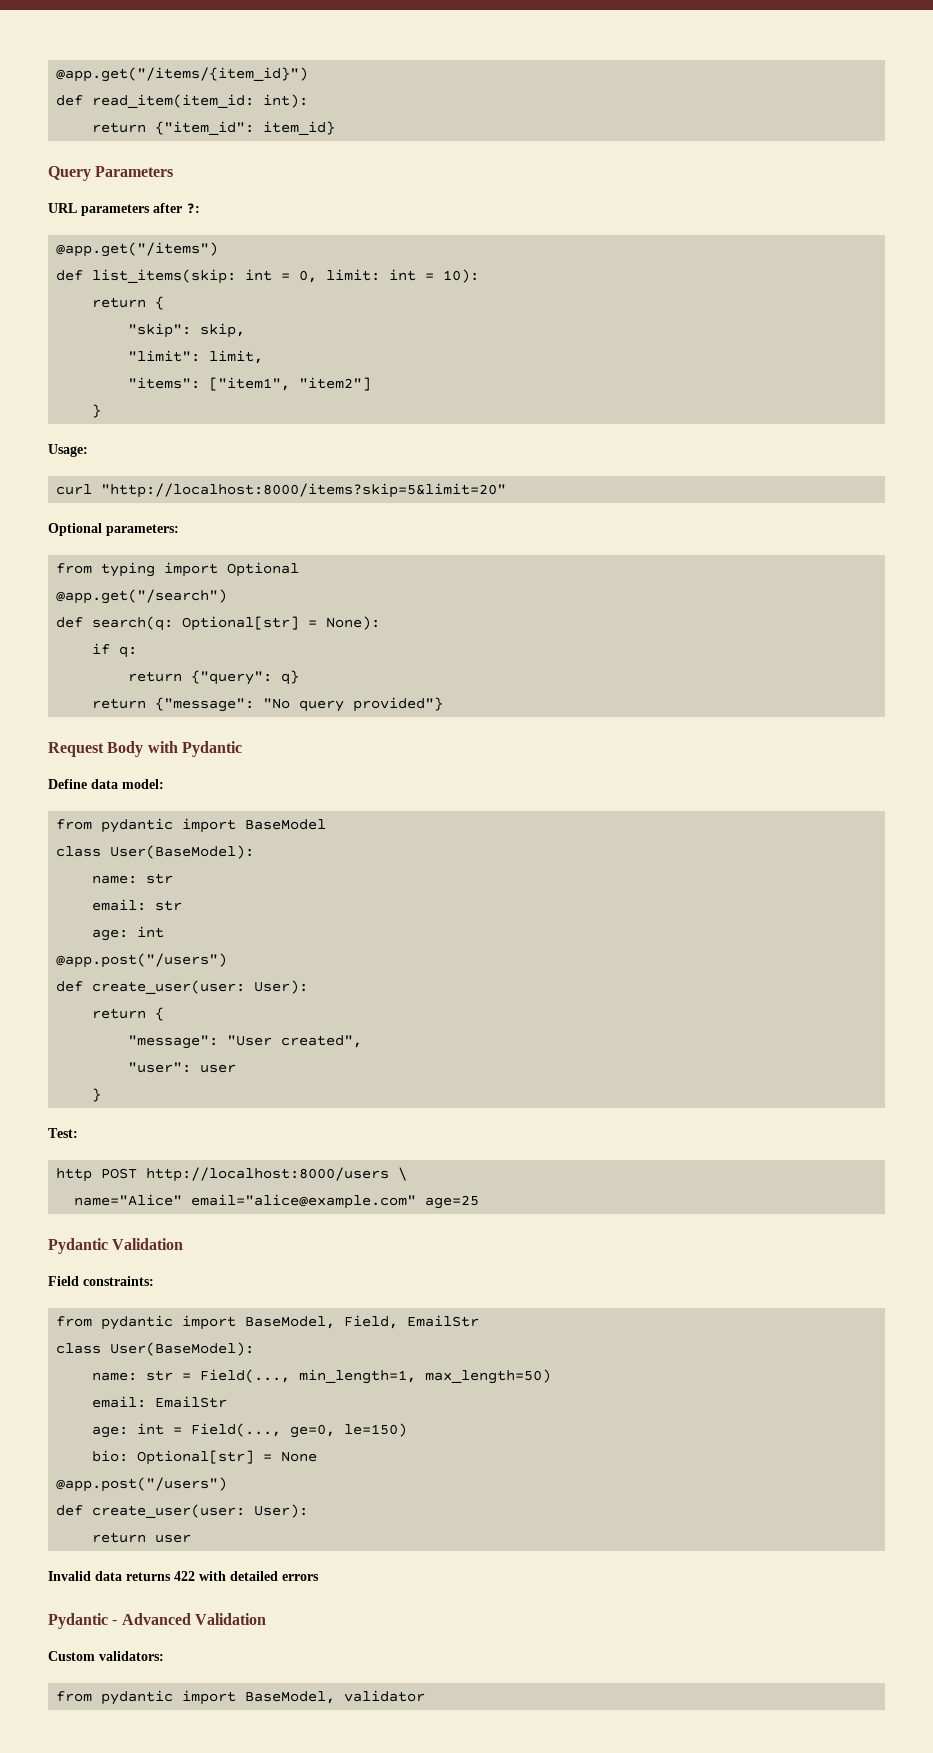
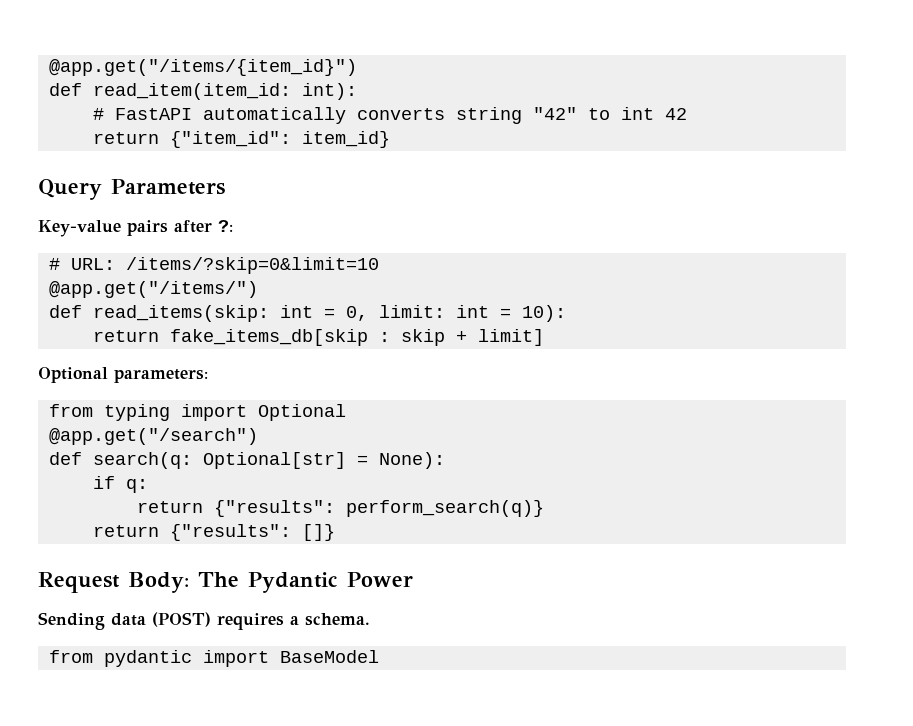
+ # FastAPI automatically converts string "42" to int 42
- URL parameters after ?:
+ Key-value pairs after ?:
- @app.get("/items")
- def list_items(skip: int = 0, limit: int = 10):
- return {
- "skip": skip,
- "limit": limit,
- "items": ["item1", "item2"]
- }
- Usage:
- curl "http://localhost:8000/items?skip=5&limit=20"
+ # URL: /items/?skip=0&limit=10
+ @app.get("/items/")
+ def read_items(skip: int = 0, limit: int = 10):
+ return fake_items_db[skip : skip + limit]
- return {"query": q}
- return {"message": "No query provided"}
+ return {"results": perform_search(q)}
+ return {"results": []}
- Request Body with Pydantic
- Define data model:
+ Request Body: The Pydantic Power
+ Sending data (POST) requires a schema.
  from pydantic import BaseModel
- class User(BaseModel):
- name: str
- email: str
- age: int
- @app.post("/users")
- def create_user(user: User):
- return {
- "message": "User created",
- "user": user
- }
- Test:
- http POST http://localhost:8000/users \
- name="Alice" email="alice@example.com" age=25
- Pydantic Validation
- Field constraints:
- from pydantic import BaseModel, Field, EmailStr
- class User(BaseModel):
- name: str = Field(..., min_length=1, max_length=50)
- email: EmailStr
- age: int = Field(..., ge=0, le=150)
- bio: Optional[str] = None
- @app.post("/users")
- def create_user(user: User):
- return user
- Invalid data returns 422 with detailed errors
- Pydantic - Advanced Validation
- Custom validators:
- from pydantic import BaseModel, validator

